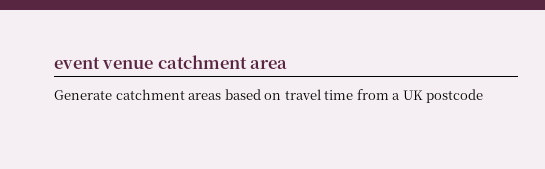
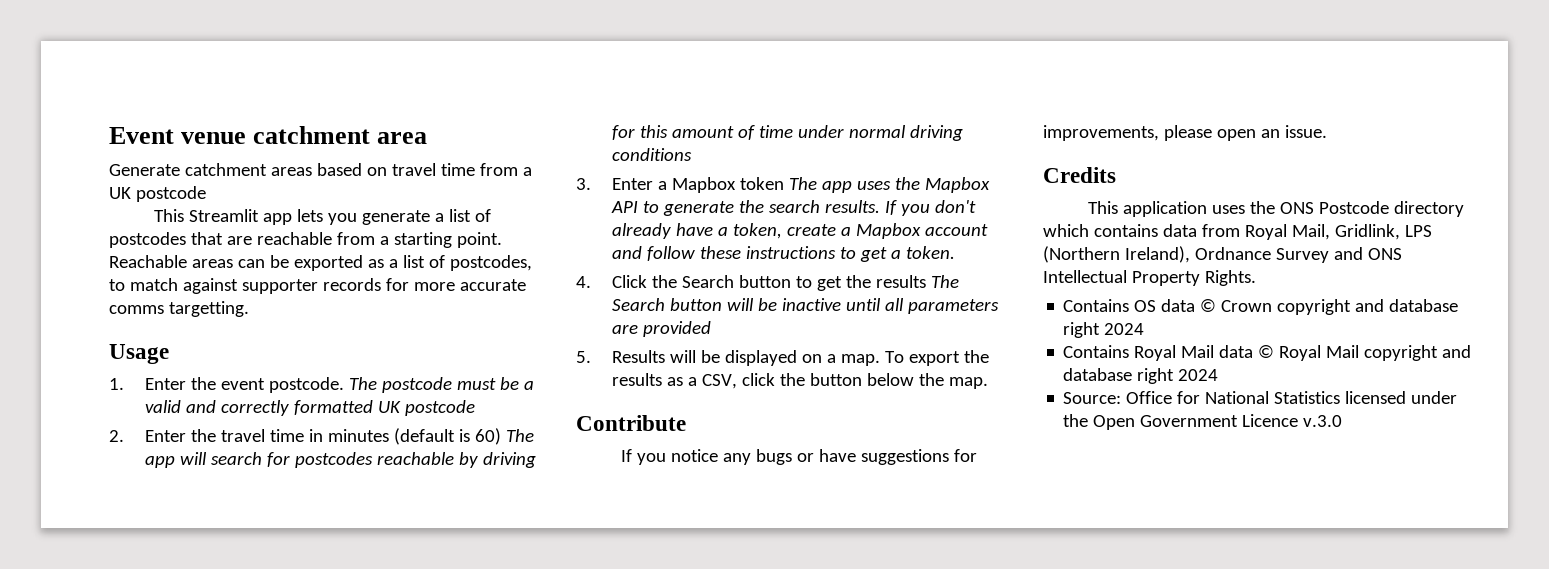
- event venue catchment area
+ Event venue catchment area
+ This Streamlit app lets you generate a list of postcodes that are reachable from a starting point. Reachable areas can be exported as a list of postcodes, to match against supporter records for more accurate comms targetting.
+ Usage
+ 1. Enter the event postcode. The postcode must be a valid and correctly formatted UK postcode
+ 2. Enter the travel time in minutes (default is 60) The app will search for postcodes reachable by driving for this amount of time under normal driving conditions
+ 3. Enter a Mapbox token The app uses the Mapbox API to generate the search results. If you don't already have a token, create a Mapbox account and follow these instructions to get a token.
+ 4. Click the Search button to get the results The Search button will be inactive until all parameters are provided
+ 5. Results will be displayed on a map. To export the results as a CSV, click the button below the map.
+ Contribute
+ If you notice any bugs or have suggestions for improvements, please open an issue.
+ Credits
+ This application uses the ONS Postcode directory which contains data from Royal Mail, Gridlink, LPS (Northern Ireland), Ordnance Survey and ONS Intellectual Property Rights.
+ Contains OS data © Crown copyright and database right 2024
+ Contains Royal Mail data © Royal Mail copyright and database right 2024
+ Source: Office for National Statistics licensed under the Open Government Licence v.3.0

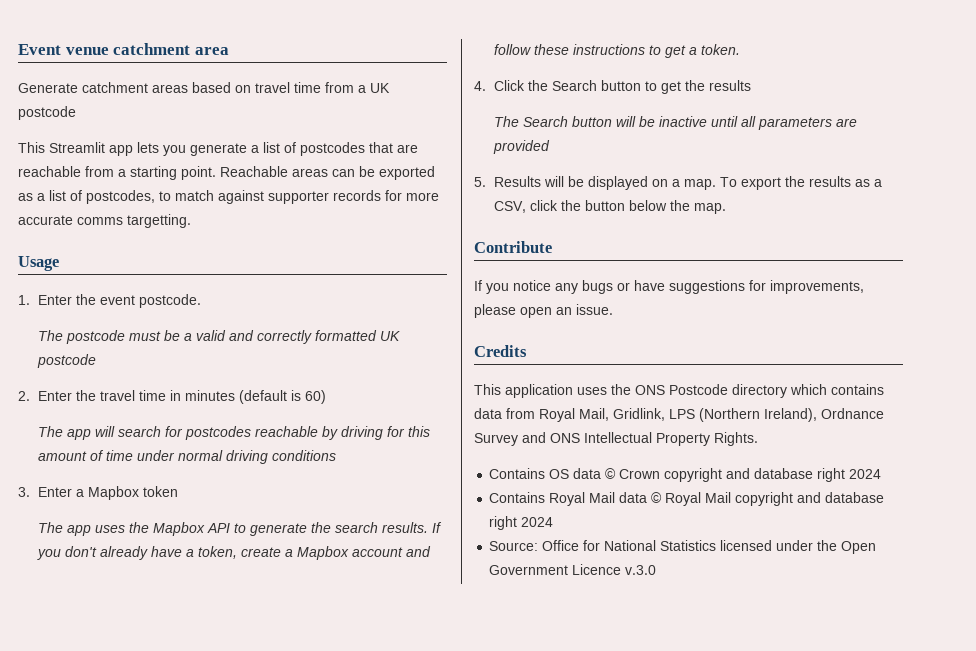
- 1. Enter the event postcode. The postcode must be a valid and correctly formatted UK postcode
+ 1. Enter the event postcode.
+ The postcode must be a valid and correctly formatted UK postcode
- 2. Enter the travel time in minutes (default is 60) The app will search for postcodes reachable by driving for this amount of time under normal driving conditions
+ 2. Enter the travel time in minutes (default is 60)
+ The app will search for postcodes reachable by driving for this amount of time under normal driving conditions
- 3. Enter a Mapbox token The app uses the Mapbox API to generate the search results.
+ 3. Enter a Mapbox token
+ The app uses the Mapbox API to generate the search results.
- 4. Click the Search button to get the results The Search button will be inactive until all parameters are provided
+ 4. Click the Search button to get the results
+ The Search button will be inactive until all parameters are provided

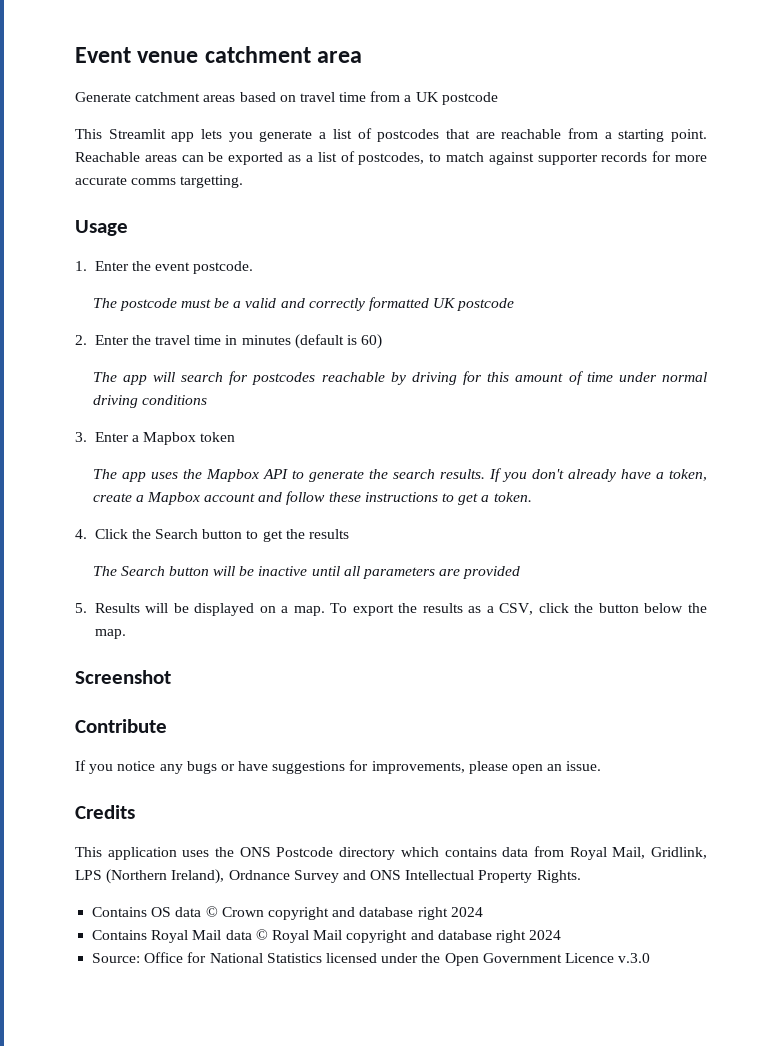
+ Screenshot

